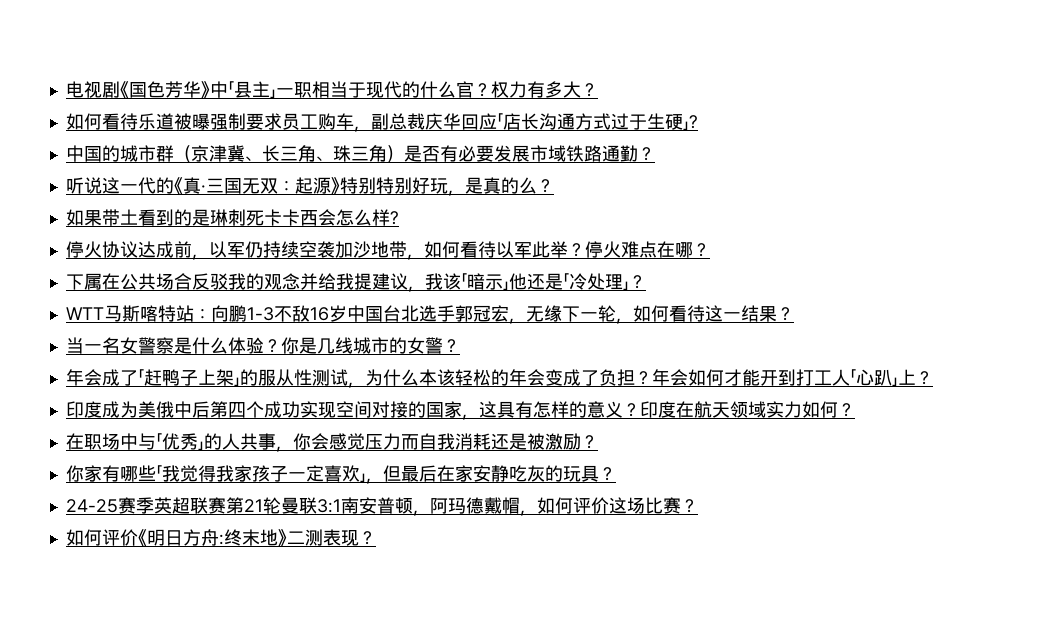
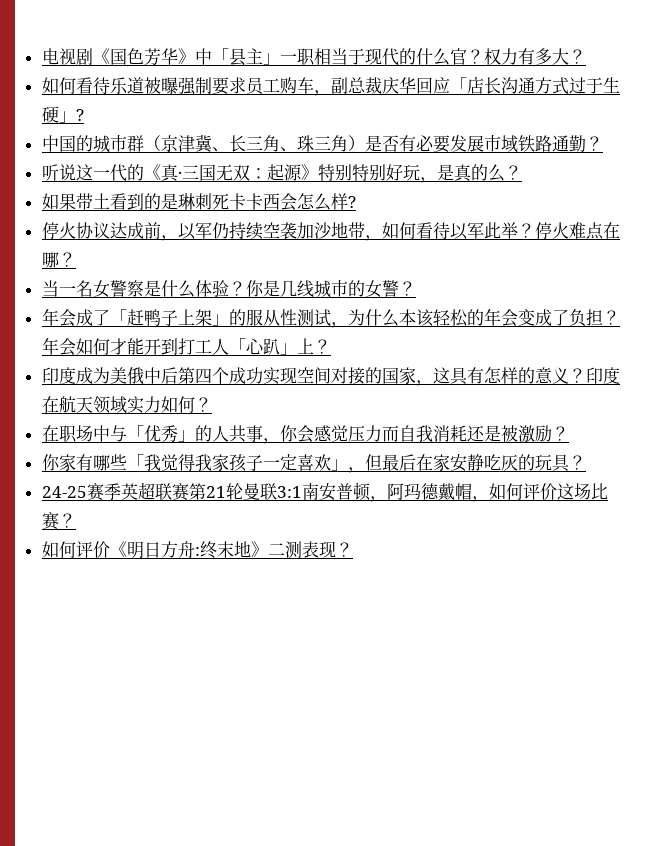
- 下属在公共场合反驳我的观念并给我提建议，我该「暗示」他还是「冷处理」？
- WTT马斯喀特站：向鹏1-3不敌16岁中国台北选手郭冠宏，无缘下一轮，如何看待这一结果？

